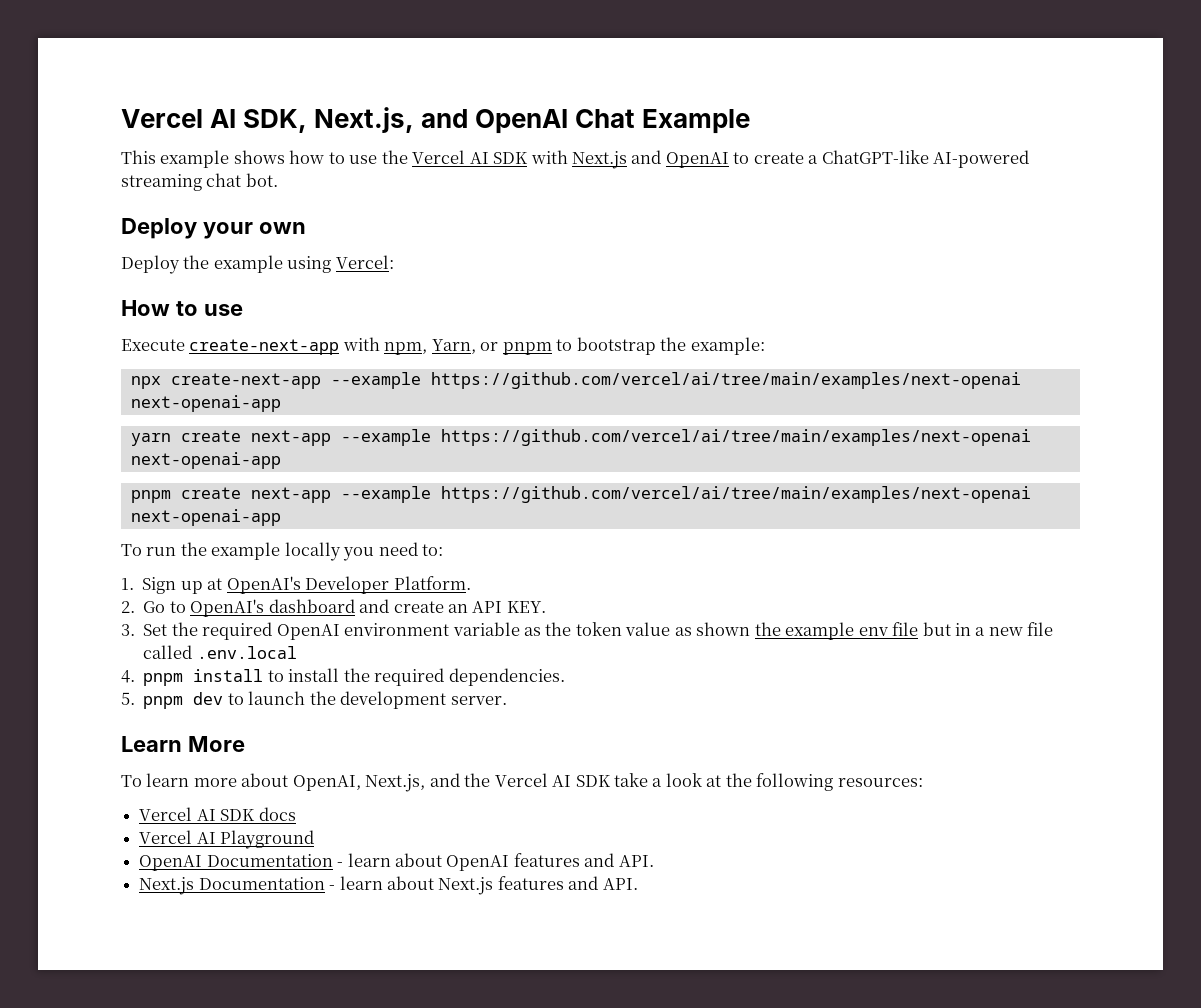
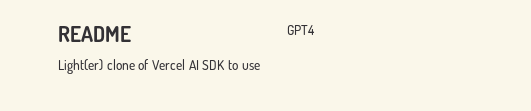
- Vercel AI SDK, Next.js, and OpenAI Chat Example
- This example shows how to use the Vercel AI SDK with Next.js and OpenAI to create a ChatGPT-like AI-powered streaming chat bot.
- Deploy your own
- Deploy the example using Vercel:
- How to use
- Execute create-next-app with npm, Yarn, or pnpm to bootstrap the example:
- npx create-next-app --example https://github.com/vercel/ai/tree/main/examples/next-openai next-openai-app
- yarn create next-app --example https://github.com/vercel/ai/tree/main/examples/next-openai next-openai-app
- pnpm create next-app --example https://github.com/vercel/ai/tree/main/examples/next-openai next-openai-app
- To run the example locally you need to:
- 1. Sign up at OpenAI's Developer Platform.
- 2. Go to OpenAI's dashboard and create an API KEY.
- 3. Set the required OpenAI environment variable as the token value as shown the example env file but in a new file called .env.local
- 4. pnpm install to install the required dependencies.
- 5. pnpm dev to launch the development server.
- Learn More
- To learn more about OpenAI, Next.js, and the Vercel AI SDK take a look at the following resources:
- Vercel AI SDK docs
- Vercel AI Playground
- OpenAI Documentation - learn about OpenAI features and API.
- Next.js Documentation - learn about Next.js features and API.
+ README
+ Light(er) clone of Vercel AI SDK to use GPT4

